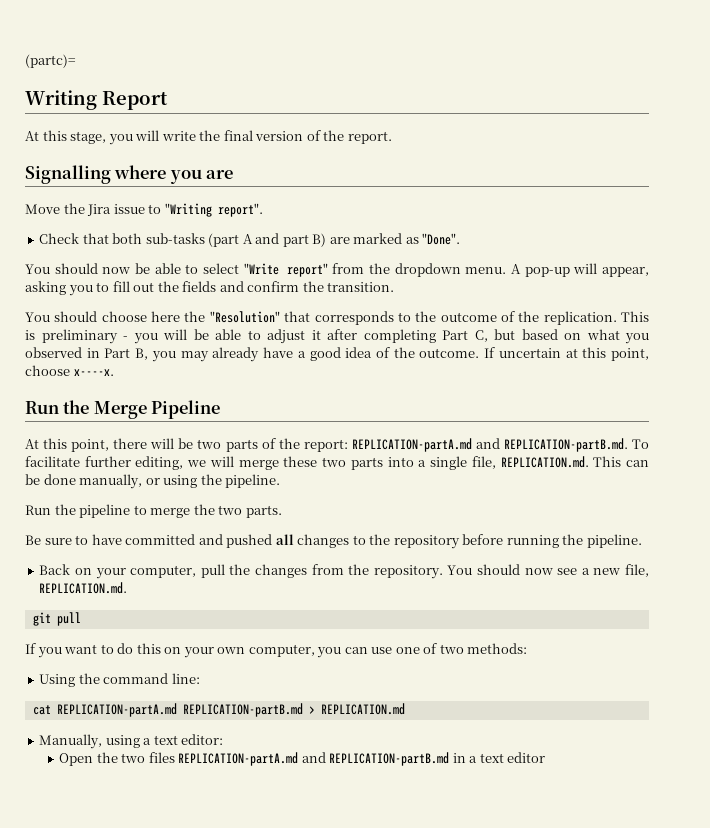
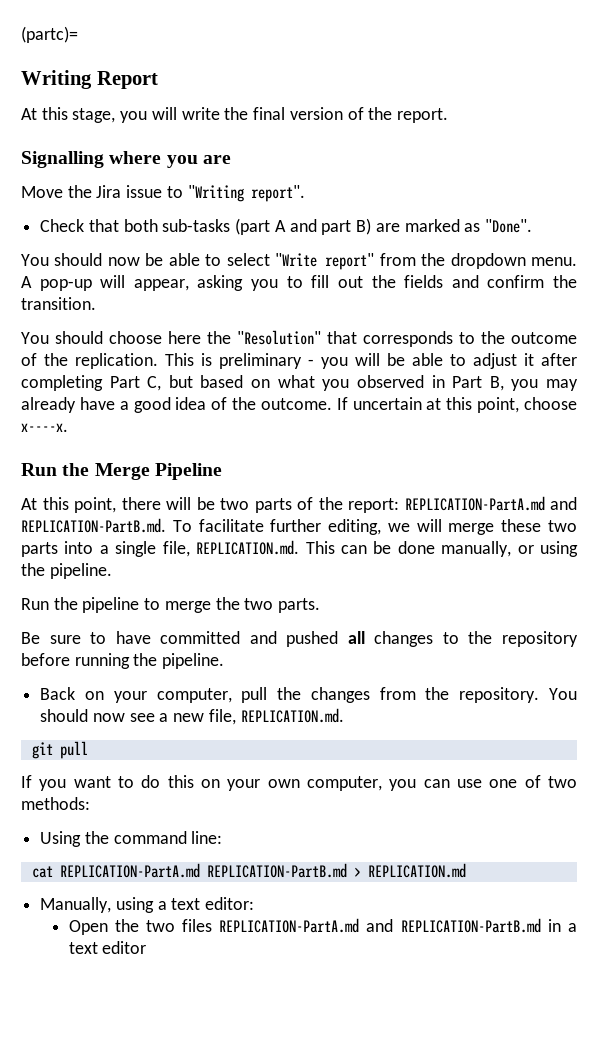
- At this point, there will be two parts of the report: REPLICATION-partA.md and REPLICATION-partB.md. To facilitate further editing, we will merge these two parts into a single file, REPLICATION.md. This can be done manually, or using the pipeline.
+ At this point, there will be two parts of the report: REPLICATION-PartA.md and REPLICATION-PartB.md. To facilitate further editing, we will merge these two parts into a single file, REPLICATION.md. This can be done manually, or using the pipeline.
- cat REPLICATION-partA.md REPLICATION-partB.md > REPLICATION.md
+ cat REPLICATION-PartA.md REPLICATION-PartB.md > REPLICATION.md
- Open the two files REPLICATION-partA.md and REPLICATION-partB.md in a text editor
+ Open the two files REPLICATION-PartA.md and REPLICATION-PartB.md in a text editor

